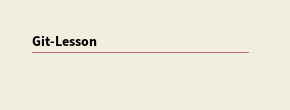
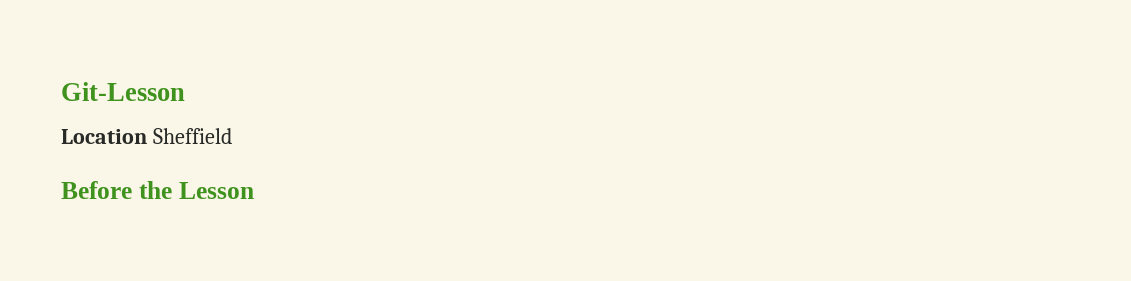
+ Location Sheffield
+ Before the Lesson

